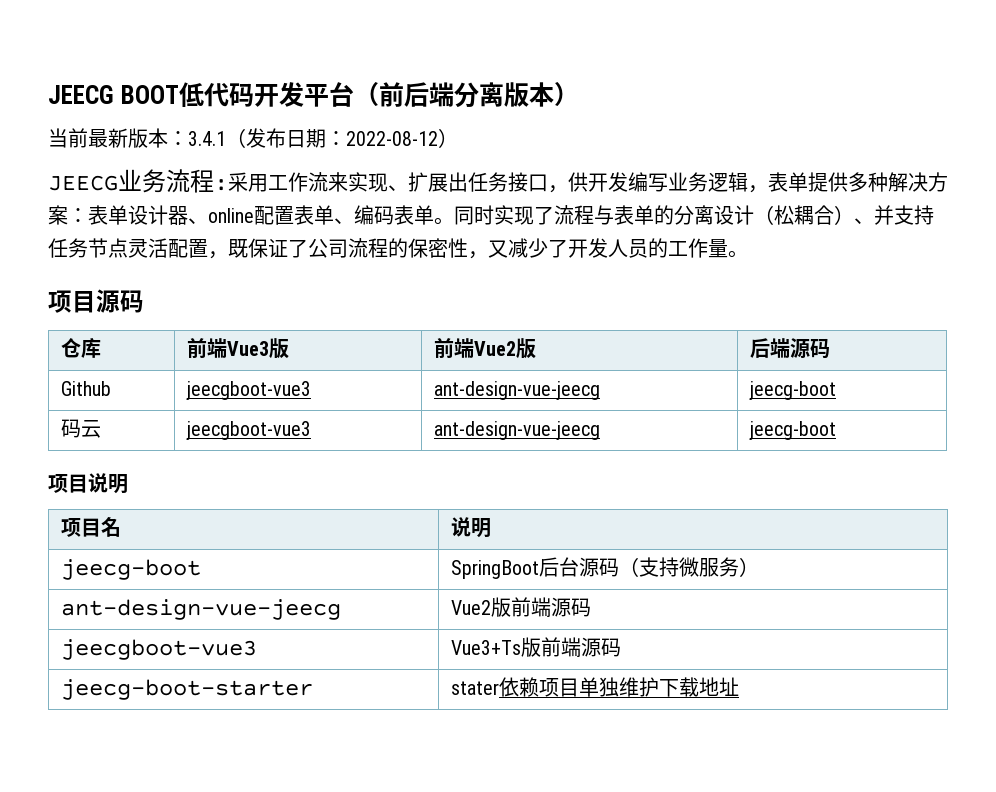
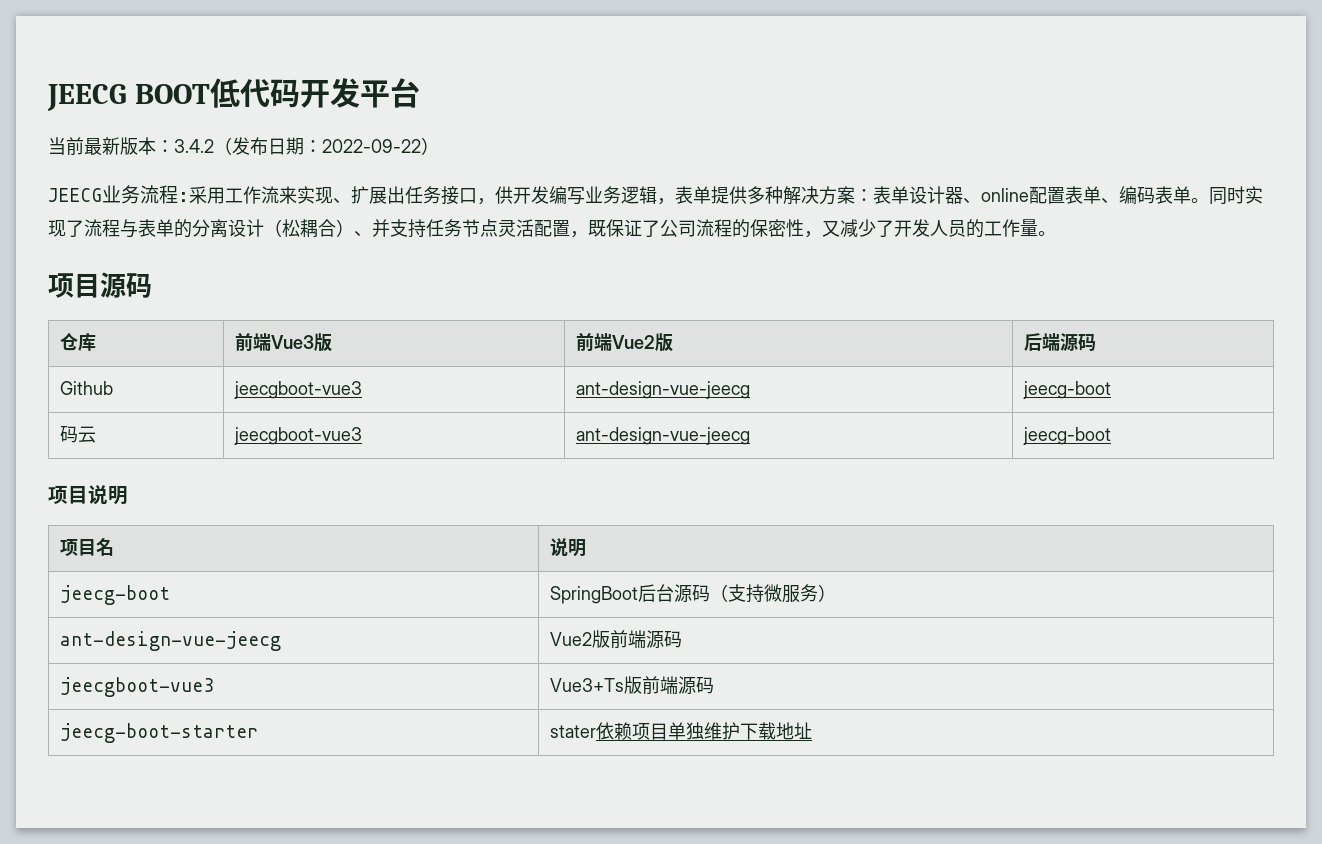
- JEECG BOOT低代码开发平台（前后端分离版本）
+ JEECG BOOT低代码开发平台
- 当前最新版本：3.4.1（发布日期：2022-08-12）
+ 当前最新版本：3.4.2（发布日期：2022-09-22）

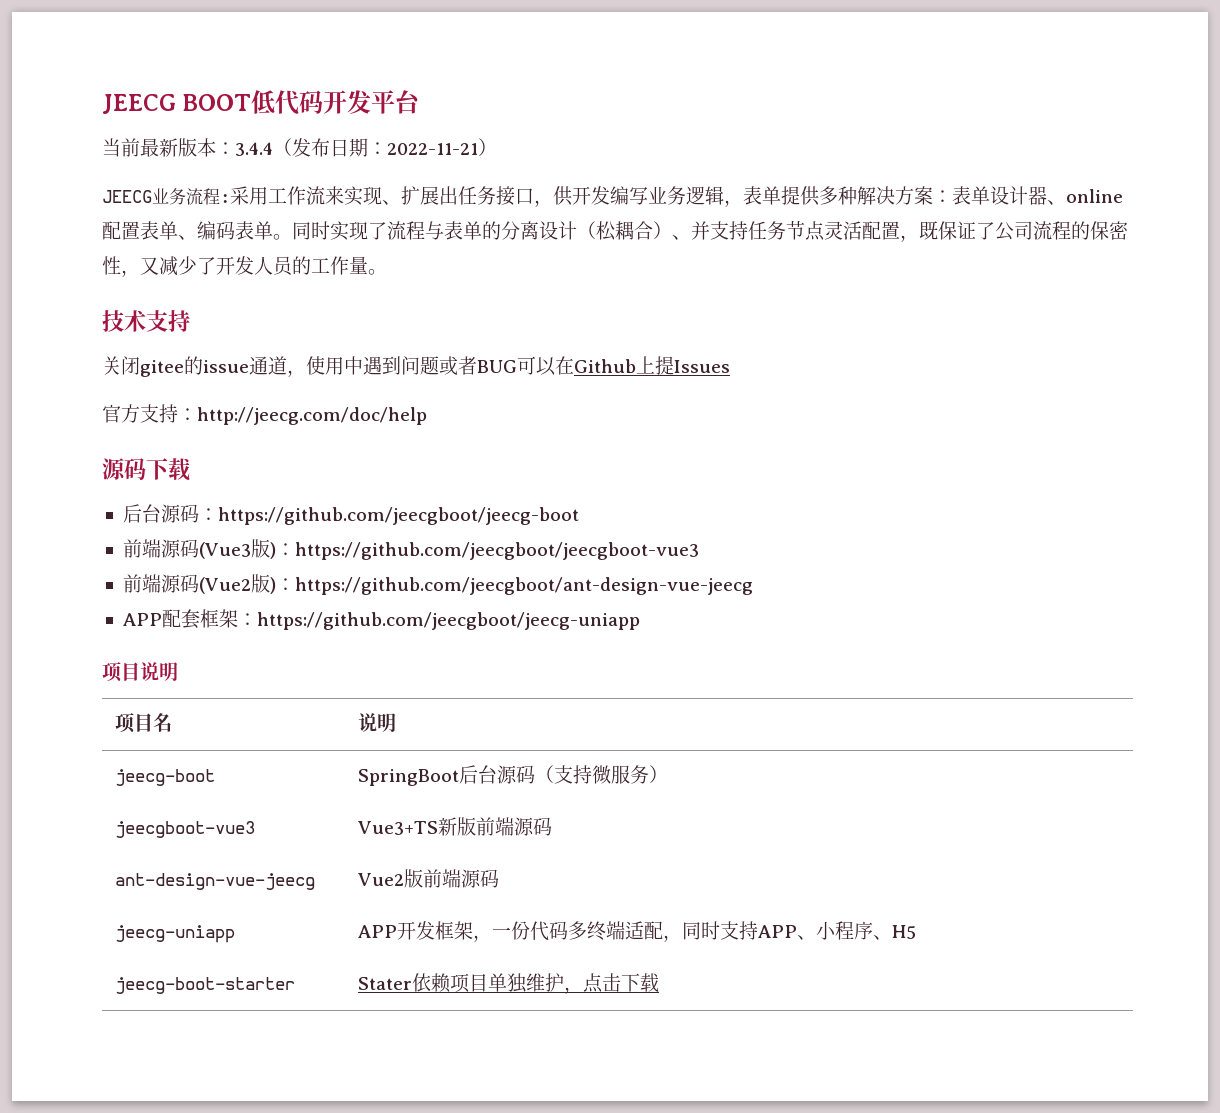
- 当前最新版本：3.4.2（发布日期：2022-09-22）
+ 当前最新版本：3.4.4（发布日期：2022-11-21）
- 项目源码
- 仓库 | 前端Vue3版 | 前端Vue2版 | 后端源码
- Github | jeecgboot-vue3 | ant-design-vue-jeecg | jeecg-boot
- 码云 | jeecgboot-vue3 | ant-design-vue-jeecg | jeecg-boot
+ 技术支持
+ 关闭gitee的issue通道，使用中遇到问题或者BUG可以在Github上提Issues
+ 官方支持：http://jeecg.com/doc/help
+ 源码下载
+ 后台源码：https://github.com/jeecgboot/jeecg-boot
+ 前端源码(Vue3版)：https://github.com/jeecgboot/jeecgboot-vue3
+ 前端源码(Vue2版)：https://github.com/jeecgboot/ant-design-vue-jeecg
+ APP配套框架：https://github.com/jeecgboot/jeecg-uniapp
+ jeecgboot-vue3 | Vue3+TS新版前端源码
- jeecgboot-vue3 | Vue3+Ts版前端源码
+ jeecg-uniapp | APP开发框架，一份代码多终端适配，同时支持APP、小程序、H5
- jeecg-boot-starter | stater依赖项目单独维护下载地址
+ jeecg-boot-starter | Stater依赖项目单独维护，点击下载

